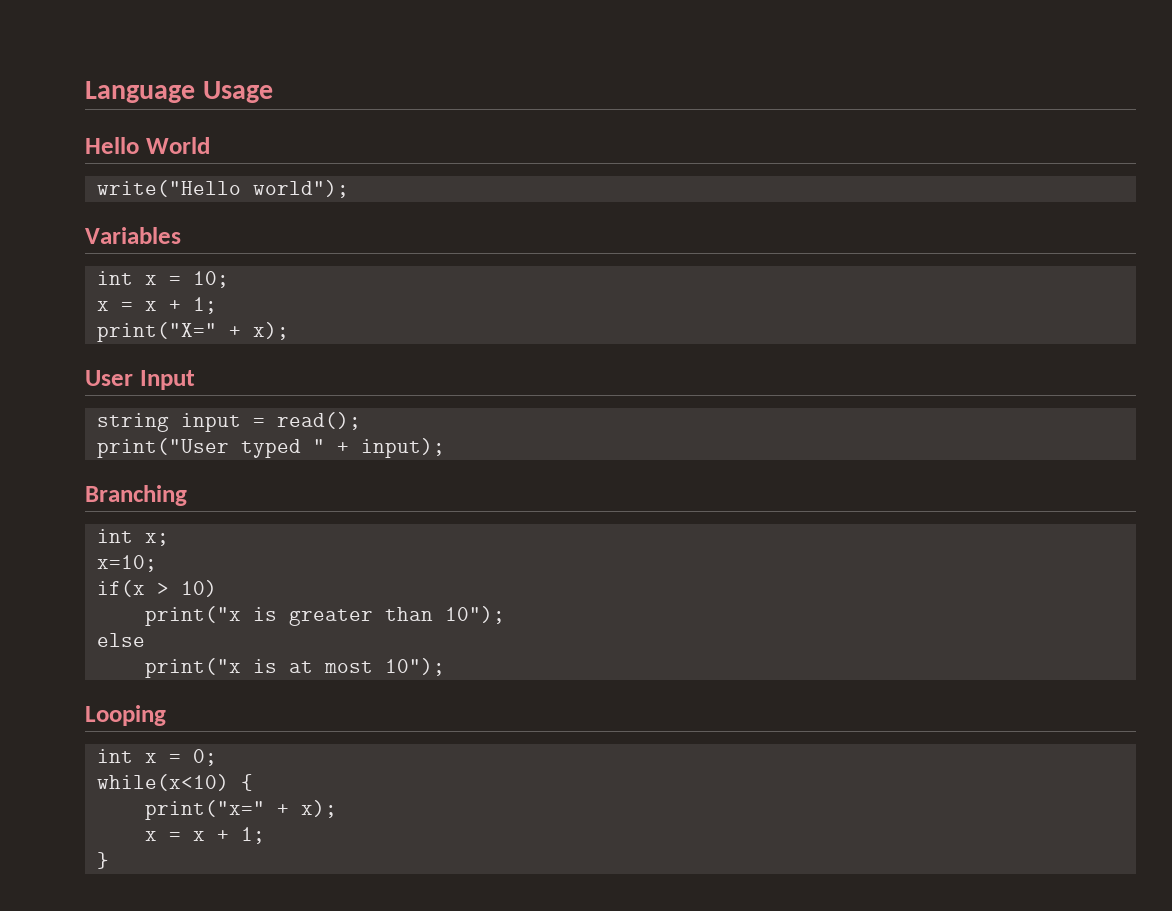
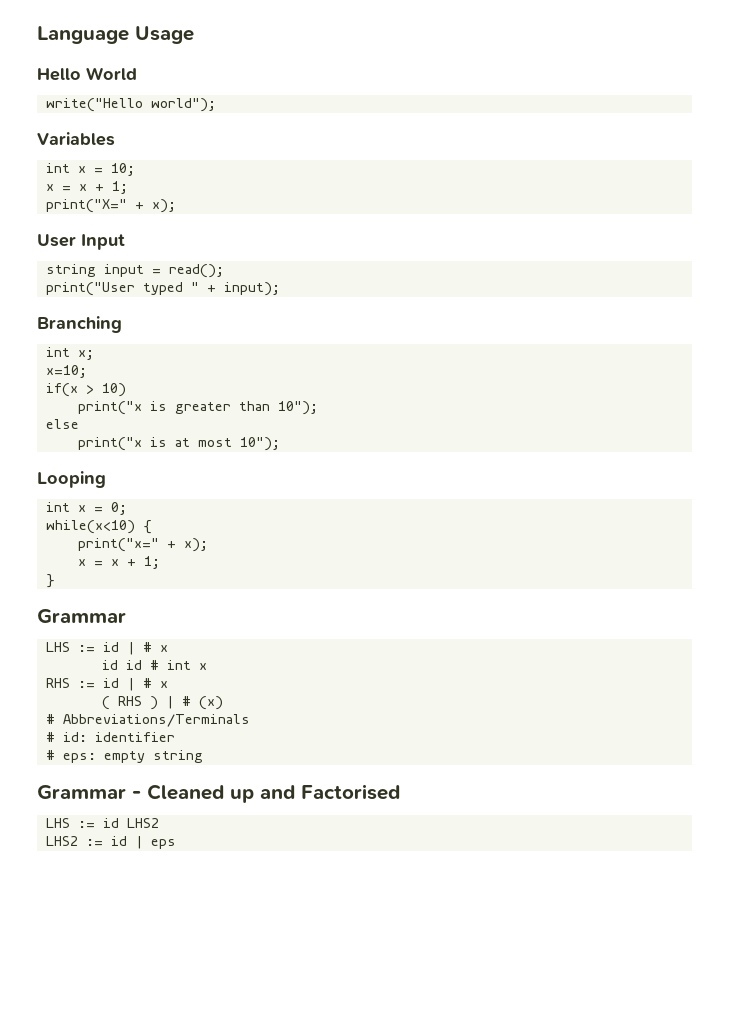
  }
+ Grammar
+ LHS := id | # x
+ id id # int x
+ RHS := id | # x
+ ( RHS ) | # (x)
+ # Abbreviations/Terminals
+ # id: identifier
+ # eps: empty string
+ Grammar - Cleaned up and Factorised
+ LHS := id LHS2
+ LHS2 := id | eps

